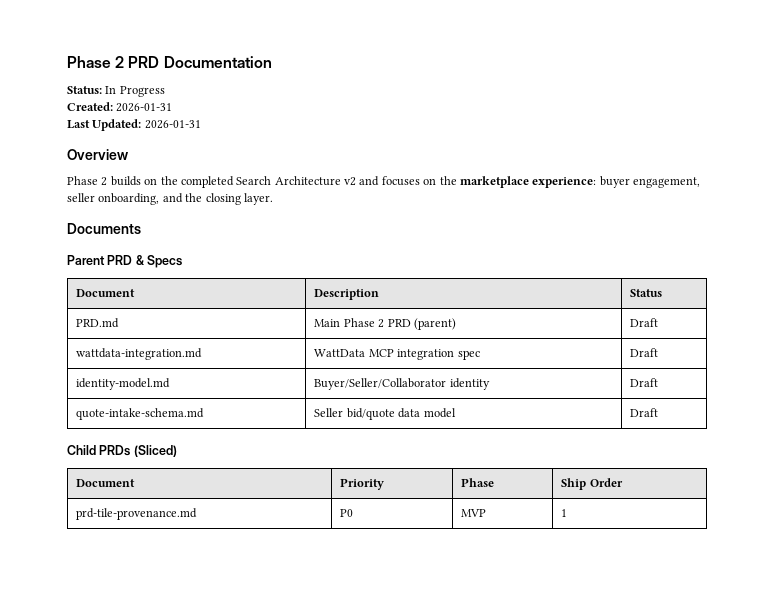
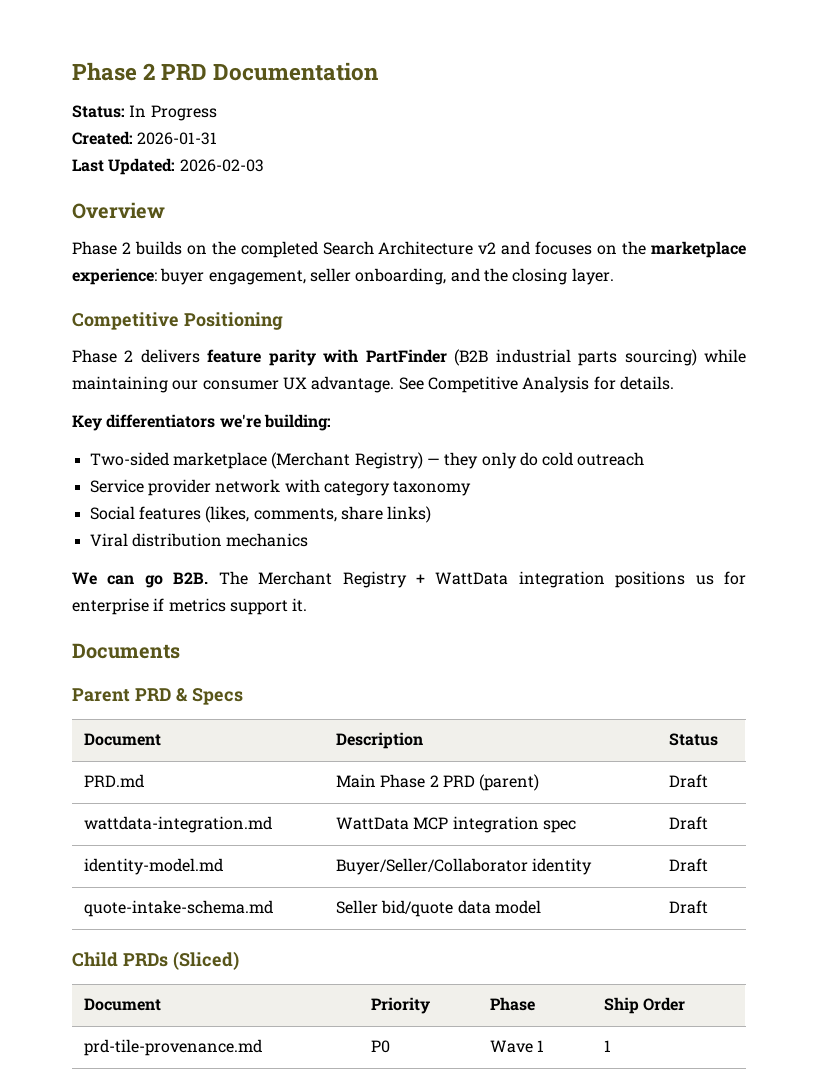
- Last Updated: 2026-01-31
+ Last Updated: 2026-02-03
+ Competitive Positioning
+ Phase 2 delivers feature parity with PartFinder (B2B industrial parts sourcing) while maintaining our consumer UX advantage. See Competitive Analysis for details.
+ Key differentiators we're building:
+ Two-sided marketplace (Merchant Registry) — they only do cold outreach
+ Service provider network with category taxonomy
+ Social features (likes, comments, share links)
+ Viral distribution mechanics
+ We can go B2B. The Merchant Registry + WattData integration positions us for enterprise if metrics support it.
- prd-tile-provenance.md | P0 | MVP | 1
+ prd-tile-provenance.md | P0 | Wave 1 | 1

